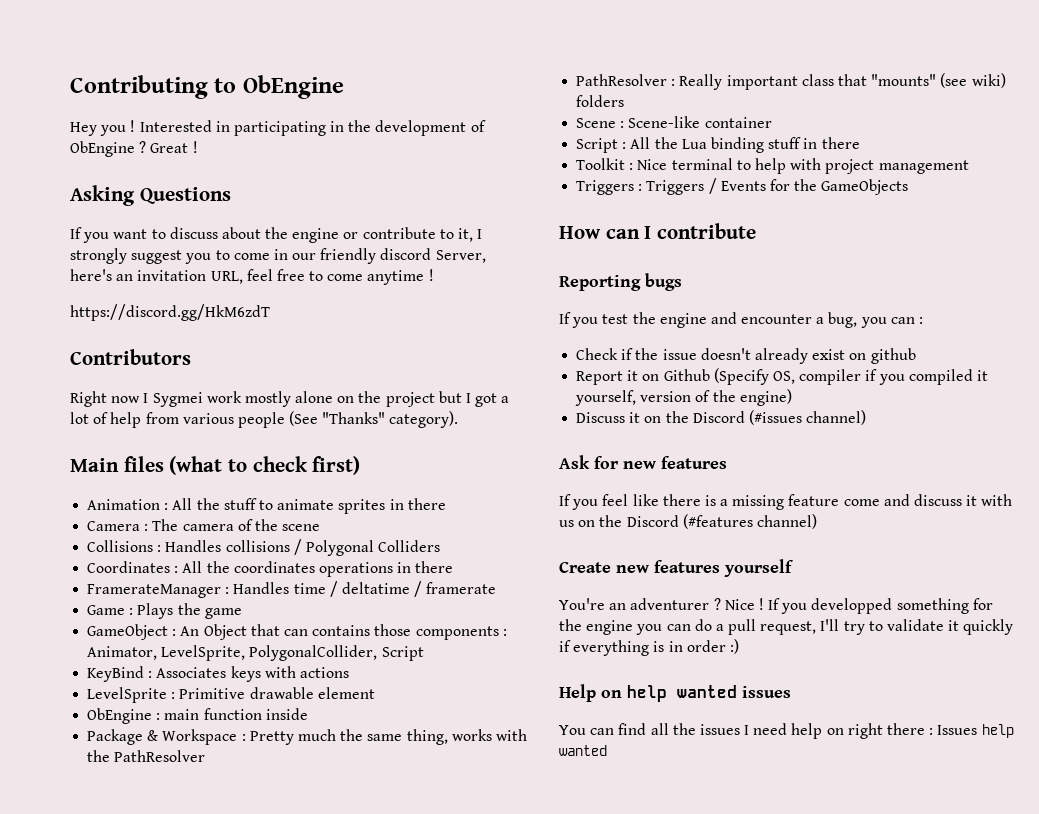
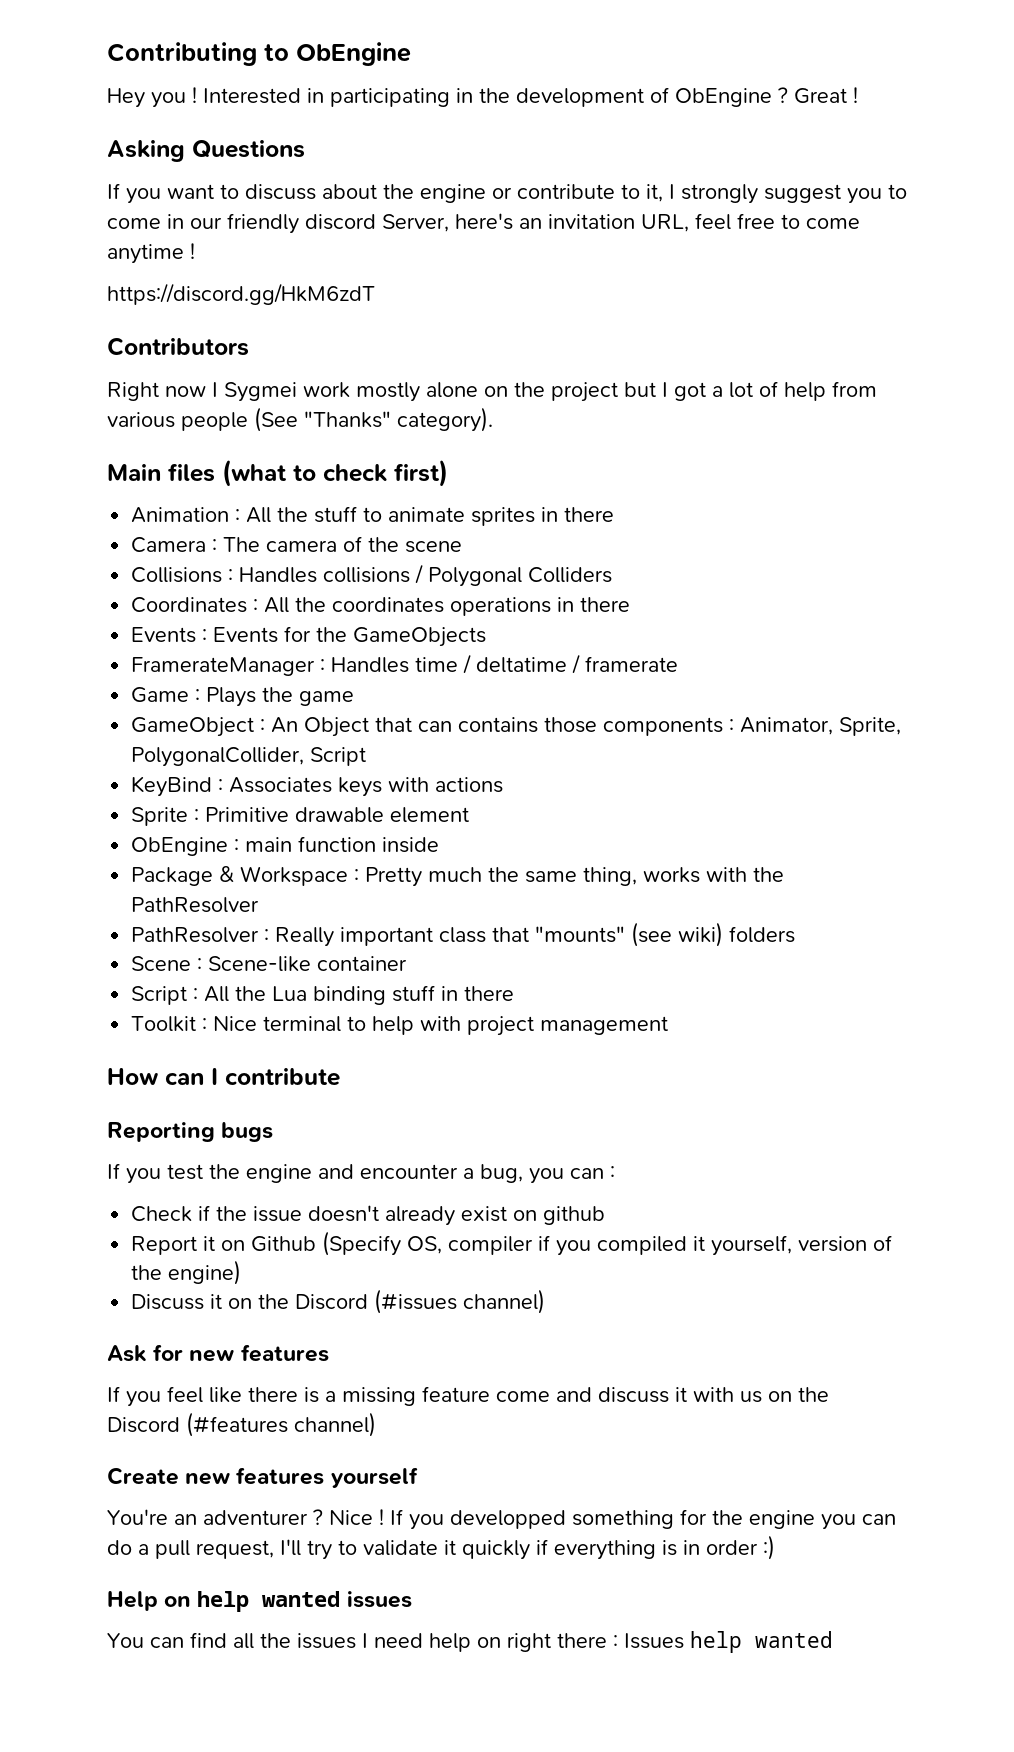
+ Events : Events for the GameObjects
- GameObject : An Object that can contains those components : Animator, LevelSprite, PolygonalCollider, Script
+ GameObject : An Object that can contains those components : Animator, Sprite, PolygonalCollider, Script
- LevelSprite : Primitive drawable element
+ Sprite : Primitive drawable element
- Triggers : Triggers / Events for the GameObjects

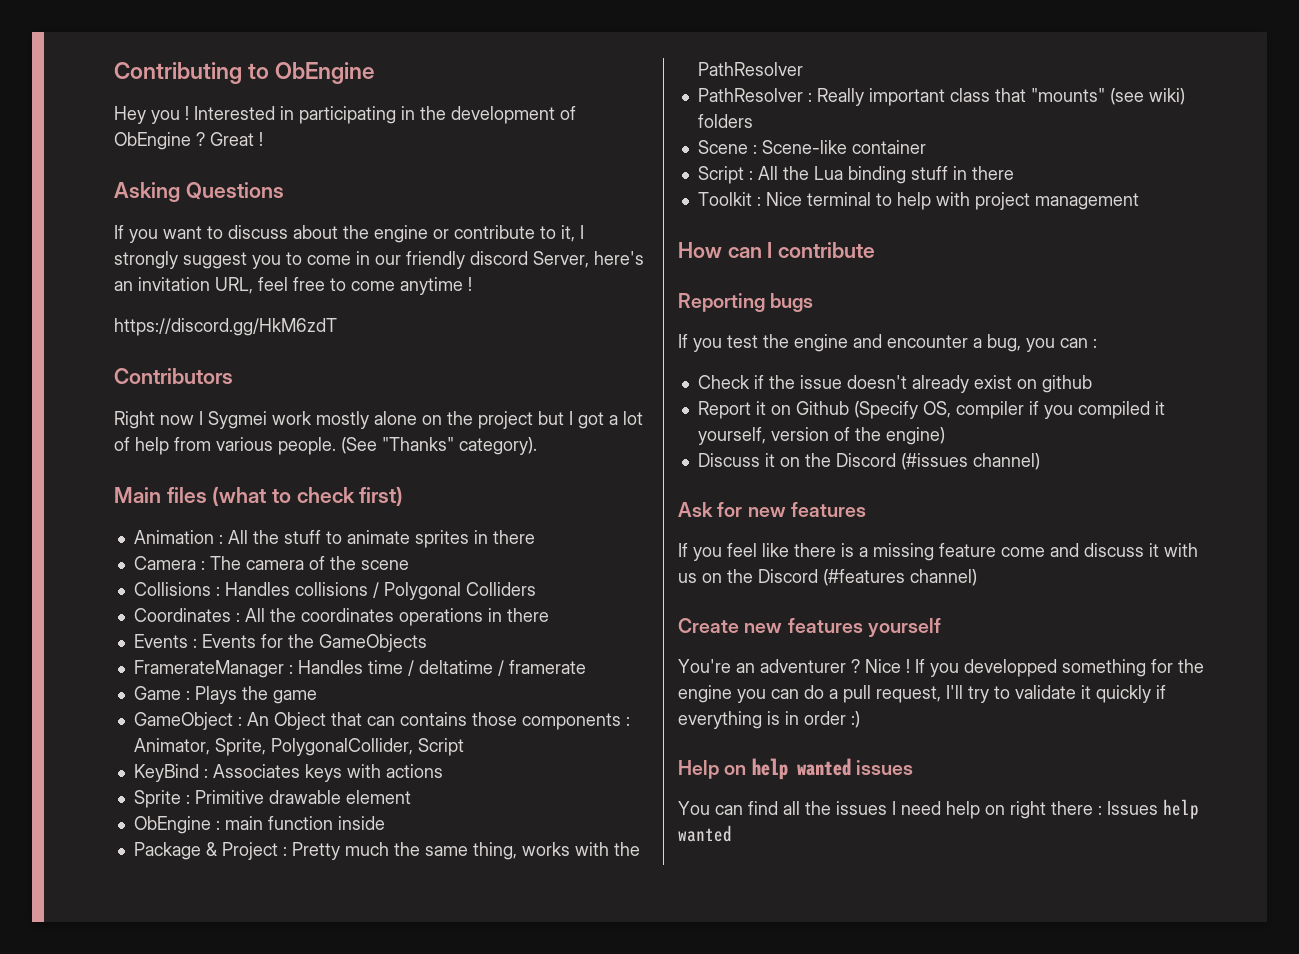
- Right now I Sygmei work mostly alone on the project but I got a lot of help from various people (See "Thanks" category).
+ Right now I Sygmei work mostly alone on the project but I got a lot of help from various people. (See "Thanks" category).
- Package & Workspace : Pretty much the same thing, works with the PathResolver
+ Package & Project : Pretty much the same thing, works with the PathResolver

